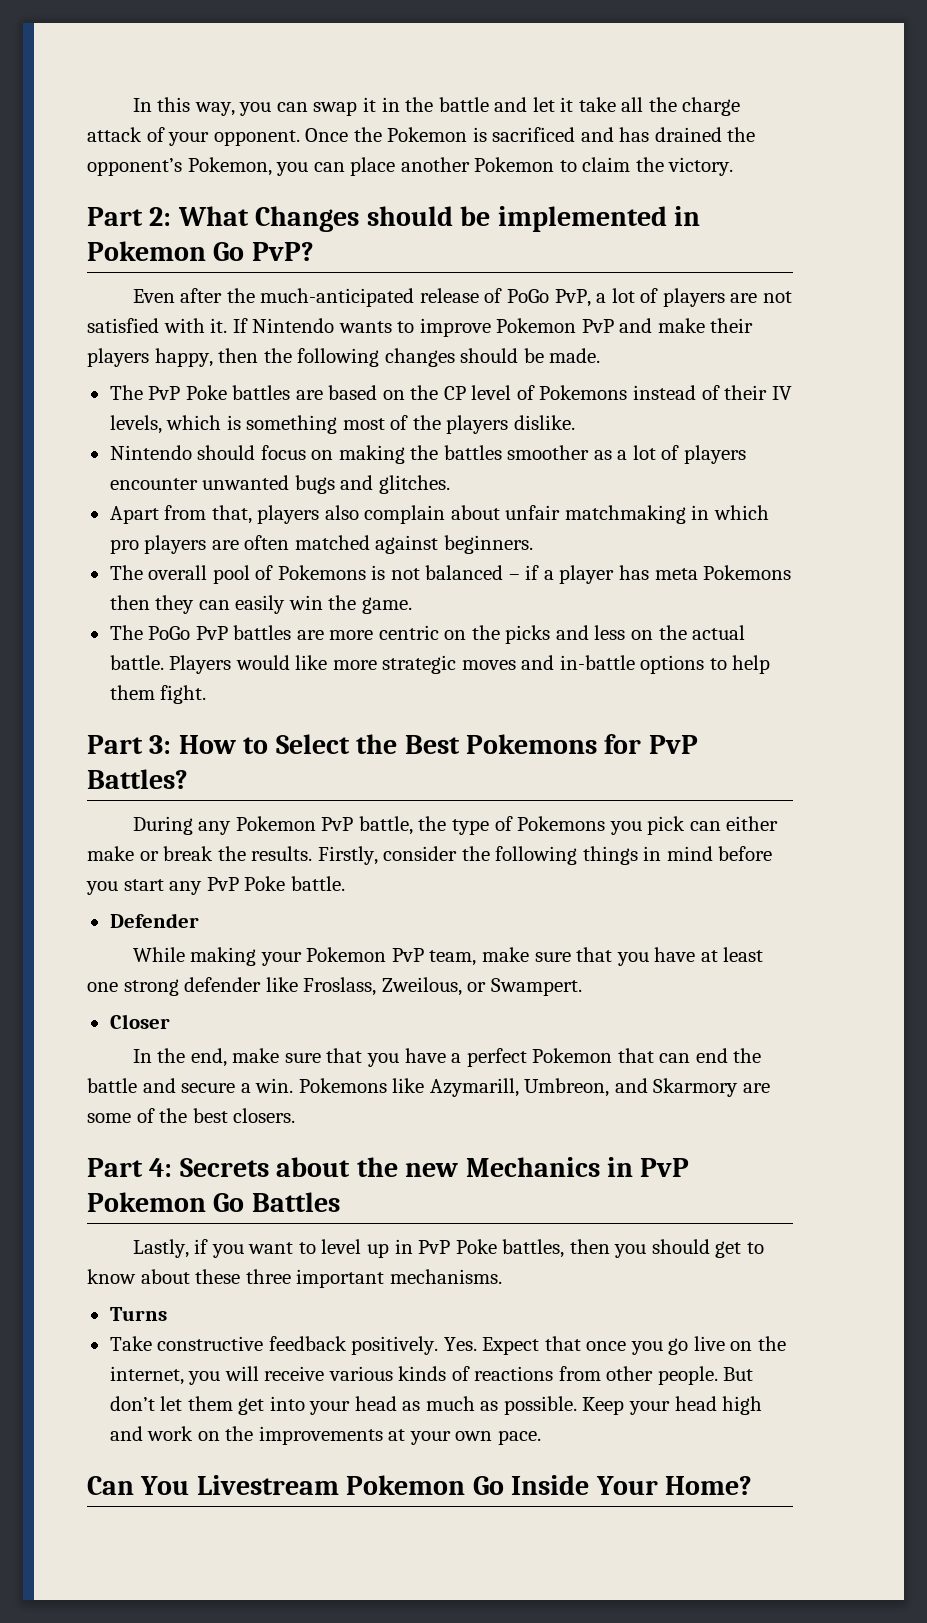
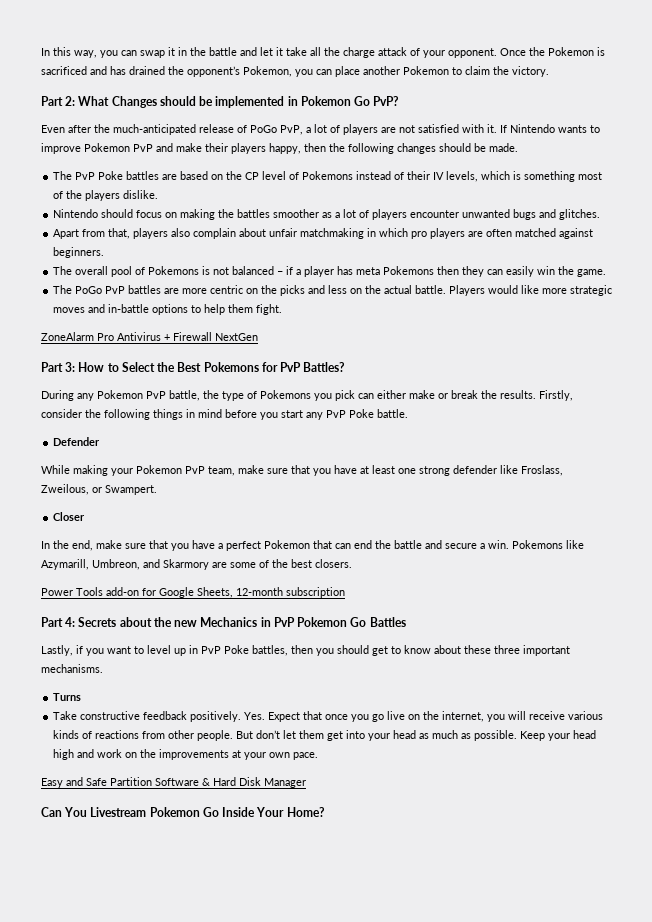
+ ZoneAlarm Pro Antivirus + Firewall NextGen
+ Power Tools add-on for Google Sheets, 12-month subscription
+ Easy and Safe Partition Software & Hard Disk Manager

